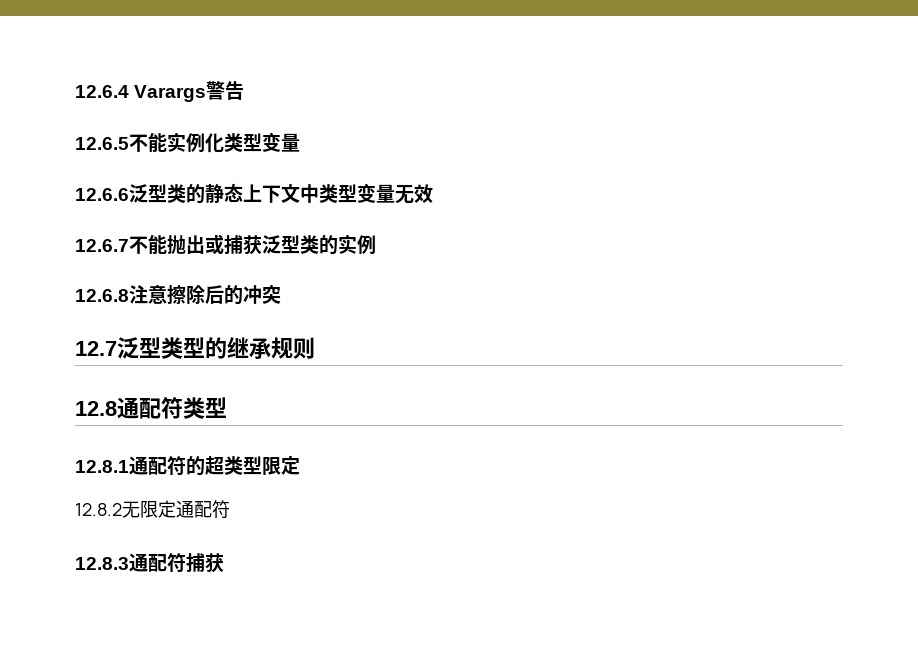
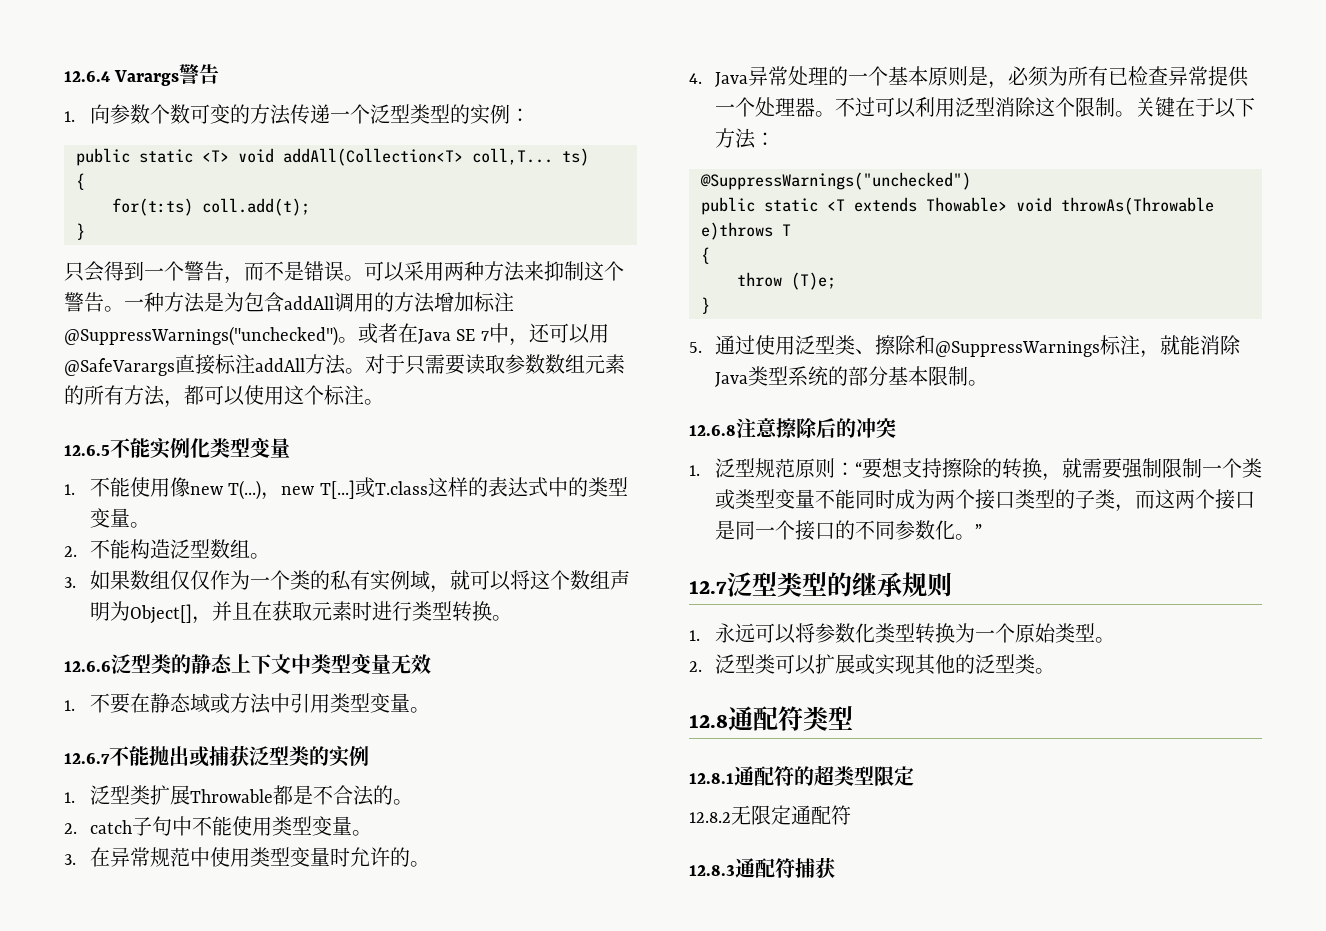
+ 1.向参数个数可变的方法传递一个泛型类型的实例：
+ public static <T> void addAll(Collection<T> coll,T... ts)
+ {
+ for(t:ts) coll.add(t);
+ }
+ 只会得到一个警告，而不是错误。可以采用两种方法来抑制这个警告。一种方法是为包含addAll调用的方法增加标注@SuppressWarnings("unchecked")。或者在Java SE 7中，还可以用@SafeVarargs直接标注addAll方法。对于只需要读取参数数组元素的所有方法，都可以使用这个标注。
+ 1.不能使用像new T(...)，new T[...]或T.class这样的表达式中的类型变量。
+ 2.不能构造泛型数组。
+ 3.如果数组仅仅作为一个类的私有实例域，就可以将这个数组声明为Object[]，并且在获取元素时进行类型转换。
+ 1.不要在静态域或方法中引用类型变量。
+ 1.泛型类扩展Throwable都是不合法的。
+ 2. catch子句中不能使用类型变量。
+ 3.在异常规范中使用类型变量时允许的。
+ 4. Java异常处理的一个基本原则是，必须为所有已检查异常提供一个处理器。不过可以利用泛型消除这个限制。关键在于以下方法：
+ @SuppressWarnings("unchecked")
+ public static <T extends Thowable> void throwAs(Throwable e)throws T
+ {
+ throw (T)e;
+ }
+ 5.通过使用泛型类、擦除和@SuppressWarnings标注，就能消除Java类型系统的部分基本限制。
+ 1.泛型规范原则：“要想支持擦除的转换，就需要强制限制一个类或类型变量不能同时成为两个接口类型的子类，而这两个接口是同一个接口的不同参数化。”
+ 1.永远可以将参数化类型转换为一个原始类型。
+ 2.泛型类可以扩展或实现其他的泛型类。

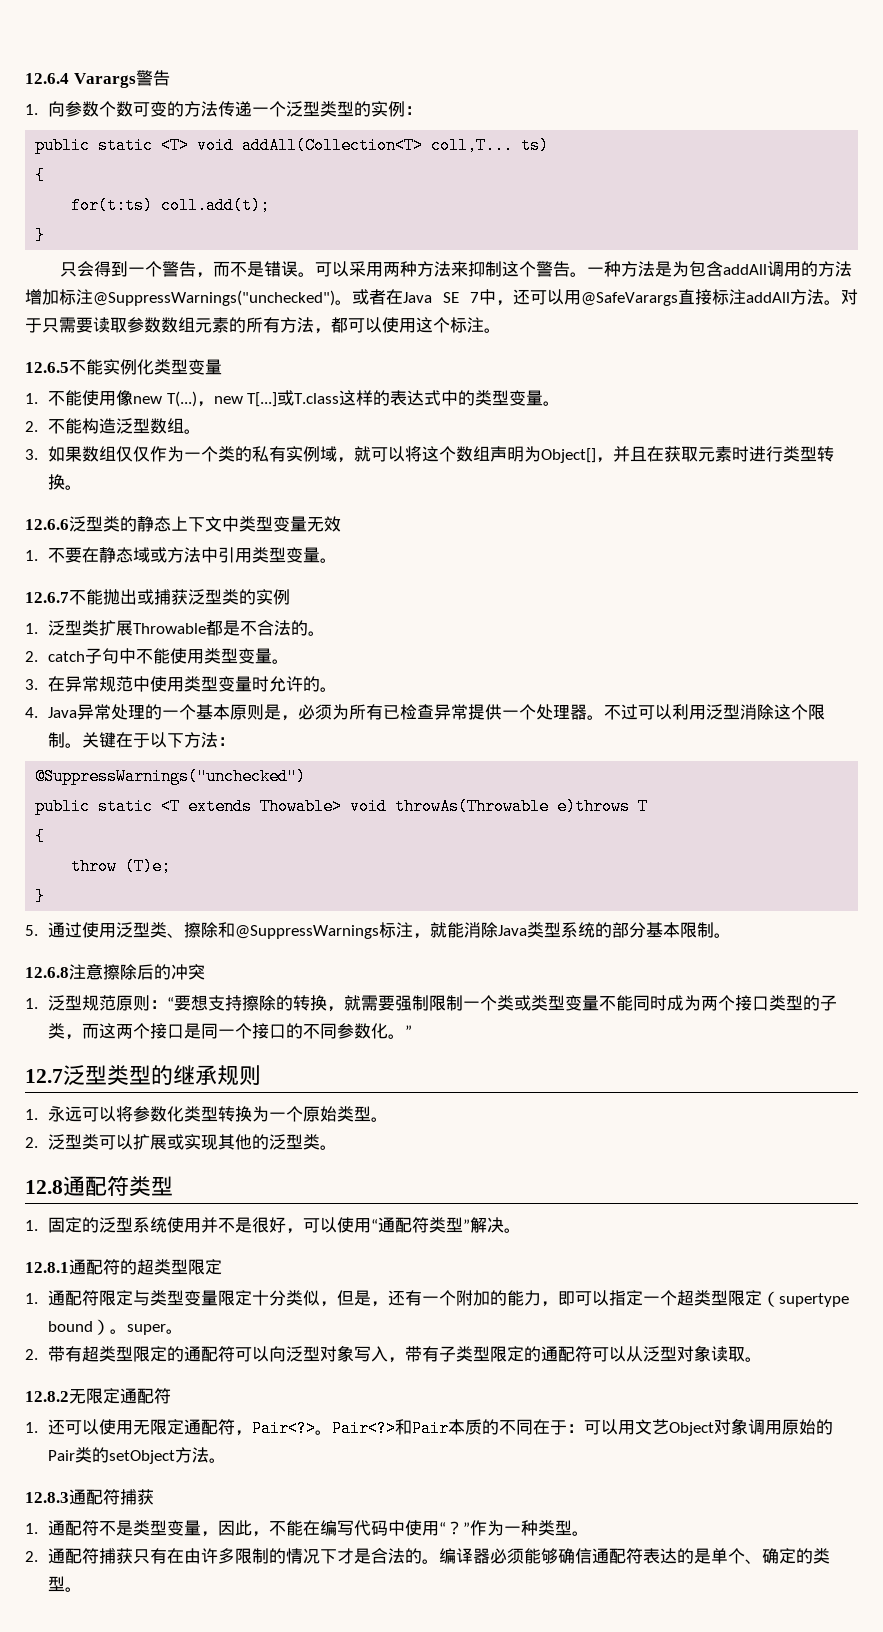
+ 1.固定的泛型系统使用并不是很好，可以使用“通配符类型”解决。
+ 1.通配符限定与类型变量限定十分类似，但是，还有一个附加的能力，即可以指定一个超类型限定（supertype bound）。super。
+ 2.带有超类型限定的通配符可以向泛型对象写入，带有子类型限定的通配符可以从泛型对象读取。
  12.8.2无限定通配符
+ 1.还可以使用无限定通配符，Pair<?>。Pair<?>和Pair本质的不同在于：可以用文艺Object对象调用原始的Pair类的setObject方法。
  12.8.3通配符捕获
+ 1.通配符不是类型变量，因此，不能在编写代码中使用“？”作为一种类型。
+ 2.通配符捕获只有在由许多限制的情况下才是合法的。编译器必须能够确信通配符表达的是单个、确定的类型。

